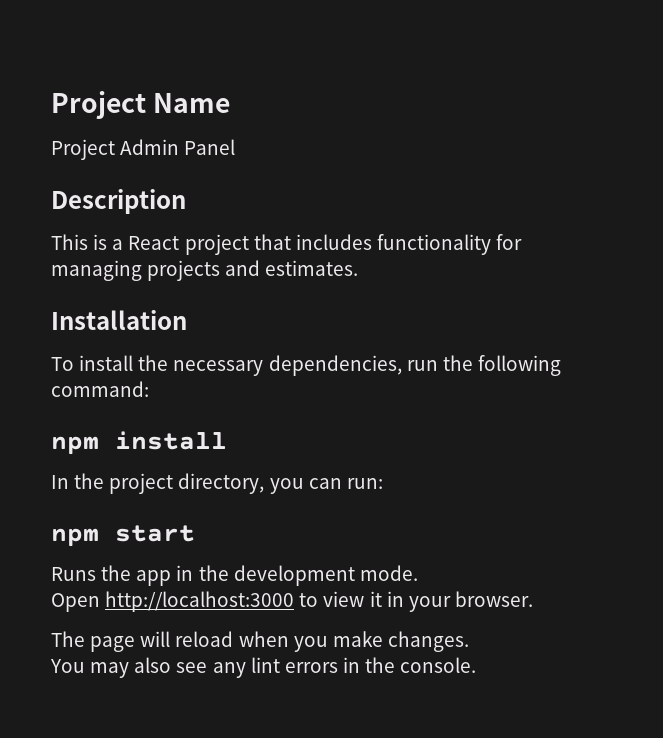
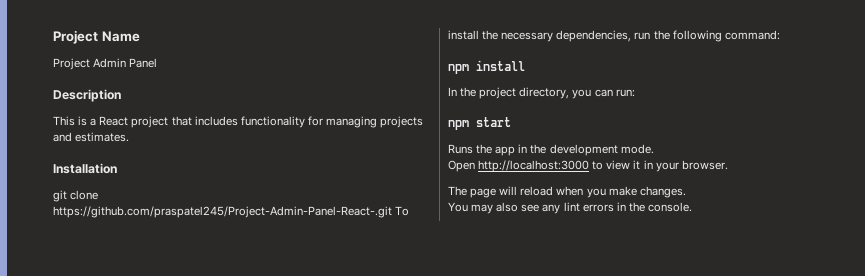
- To install the necessary dependencies, run the following command:
+ git clone https://github.com/praspatel245/Project-Admin-Panel-React-.git To install the necessary dependencies, run the following command:

